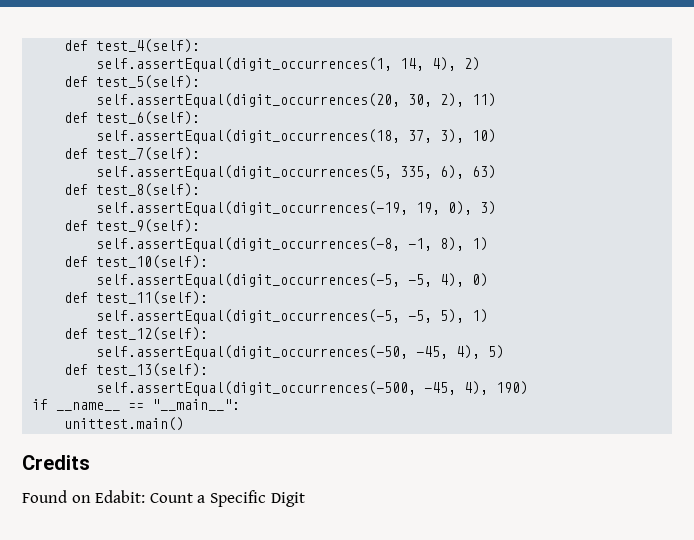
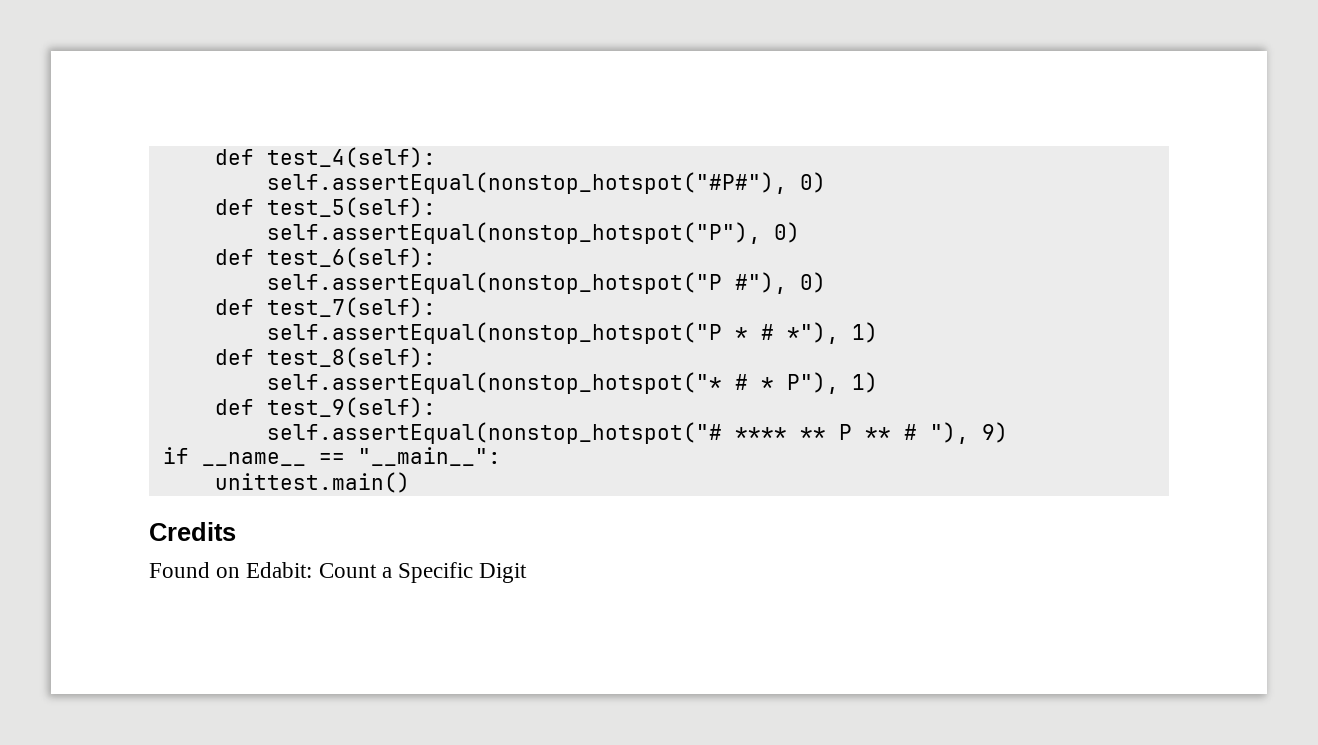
- self.assertEqual(digit_occurrences(1, 14, 4), 2)
+ self.assertEqual(nonstop_hotspot("#P#"), 0)
  def test_5(self):
- self.assertEqual(digit_occurrences(20, 30, 2), 11)
+ self.assertEqual(nonstop_hotspot("P"), 0)
  def test_6(self):
- self.assertEqual(digit_occurrences(18, 37, 3), 10)
+ self.assertEqual(nonstop_hotspot("P #"), 0)
  def test_7(self):
- self.assertEqual(digit_occurrences(5, 335, 6), 63)
+ self.assertEqual(nonstop_hotspot("P * # *"), 1)
  def test_8(self):
- self.assertEqual(digit_occurrences(-19, 19, 0), 3)
+ self.assertEqual(nonstop_hotspot("* # * P"), 1)
  def test_9(self):
- self.assertEqual(digit_occurrences(-8, -1, 8), 1)
- def test_10(self):
- self.assertEqual(digit_occurrences(-5, -5, 4), 0)
- def test_11(self):
- self.assertEqual(digit_occurrences(-5, -5, 5), 1)
- def test_12(self):
- self.assertEqual(digit_occurrences(-50, -45, 4), 5)
- def test_13(self):
- self.assertEqual(digit_occurrences(-500, -45, 4), 190)
+ self.assertEqual(nonstop_hotspot("# **** ** P ** # "), 9)

